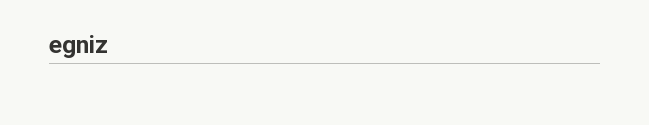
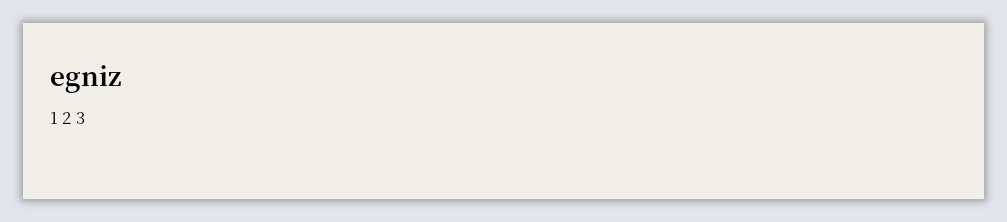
+ 1 2 3

